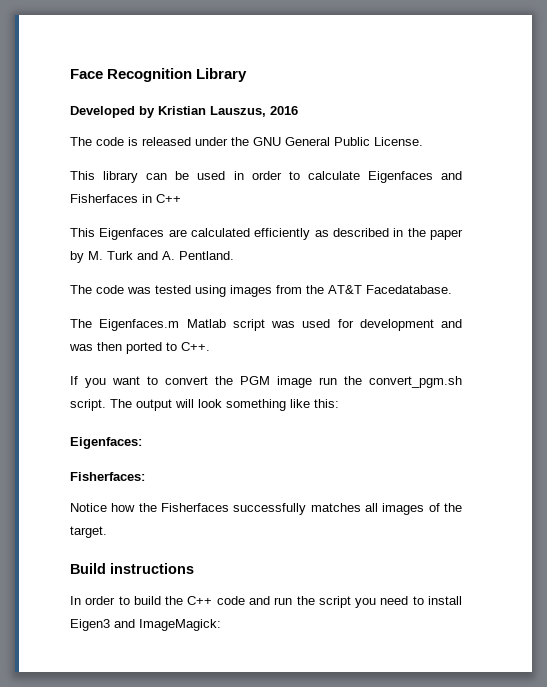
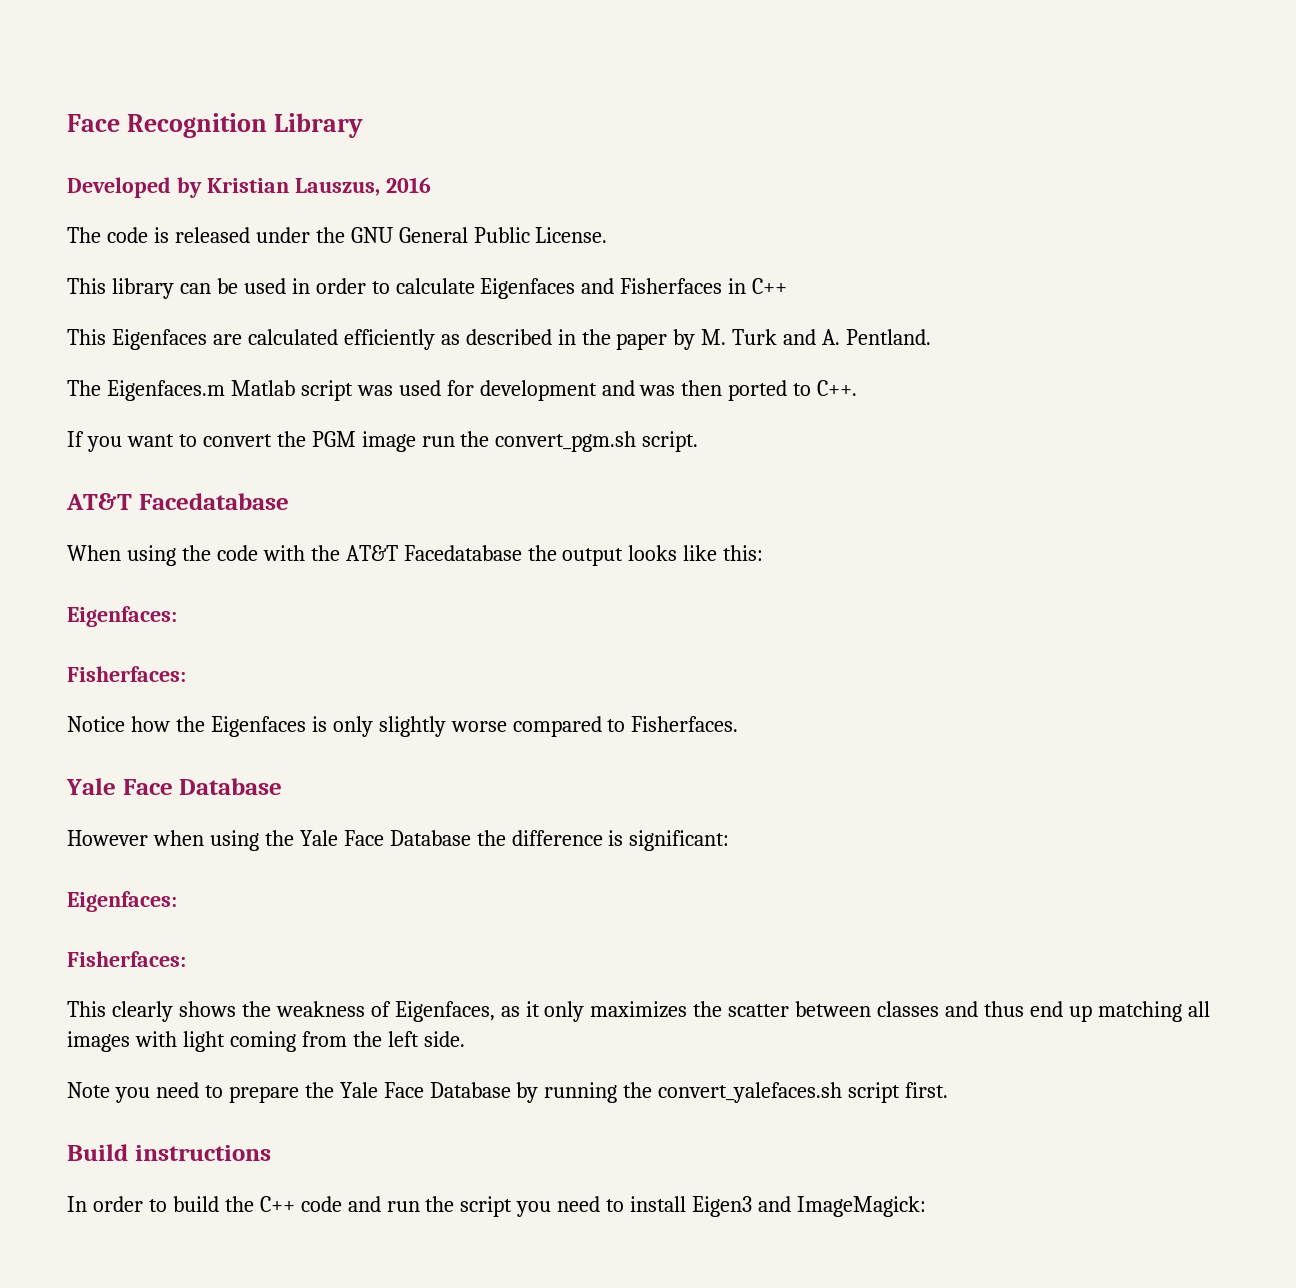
- The code was tested using images from the AT&T Facedatabase.
- If you want to convert the PGM image run the convert_pgm.sh script. The output will look something like this:
+ If you want to convert the PGM image run the convert_pgm.sh script.
+ AT&T Facedatabase
+ When using the code with the AT&T Facedatabase the output looks like this:
- Notice how the Fisherfaces successfully matches all images of the target.
+ Notice how the Eigenfaces is only slightly worse compared to Fisherfaces.
+ Yale Face Database
+ However when using the Yale Face Database the difference is significant:
+ Eigenfaces:
+ Fisherfaces:
+ This clearly shows the weakness of Eigenfaces, as it only maximizes the scatter between classes and thus end up matching all images with light coming from the left side.
+ Note you need to prepare the Yale Face Database by running the convert_yalefaces.sh script first.

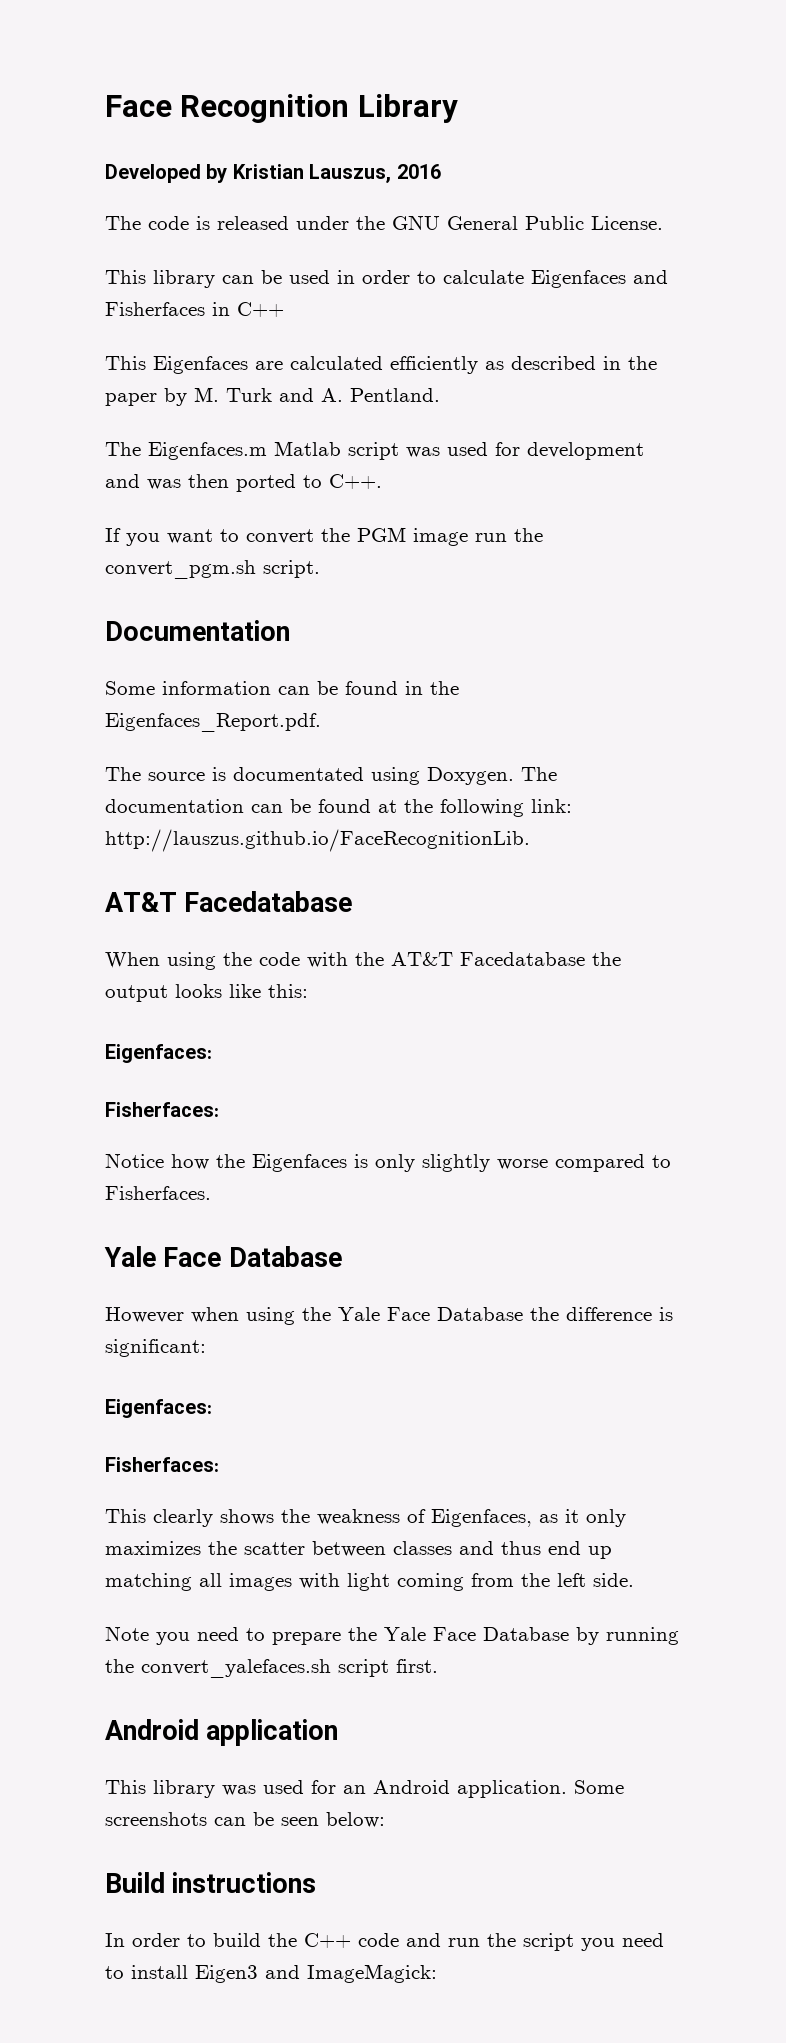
+ Documentation
+ Some information can be found in the Eigenfaces_Report.pdf.
+ The source is documentated using Doxygen. The documentation can be found at the following link: http://lauszus.github.io/FaceRecognitionLib.
+ Android application
+ This library was used for an Android application. Some screenshots can be seen below:

